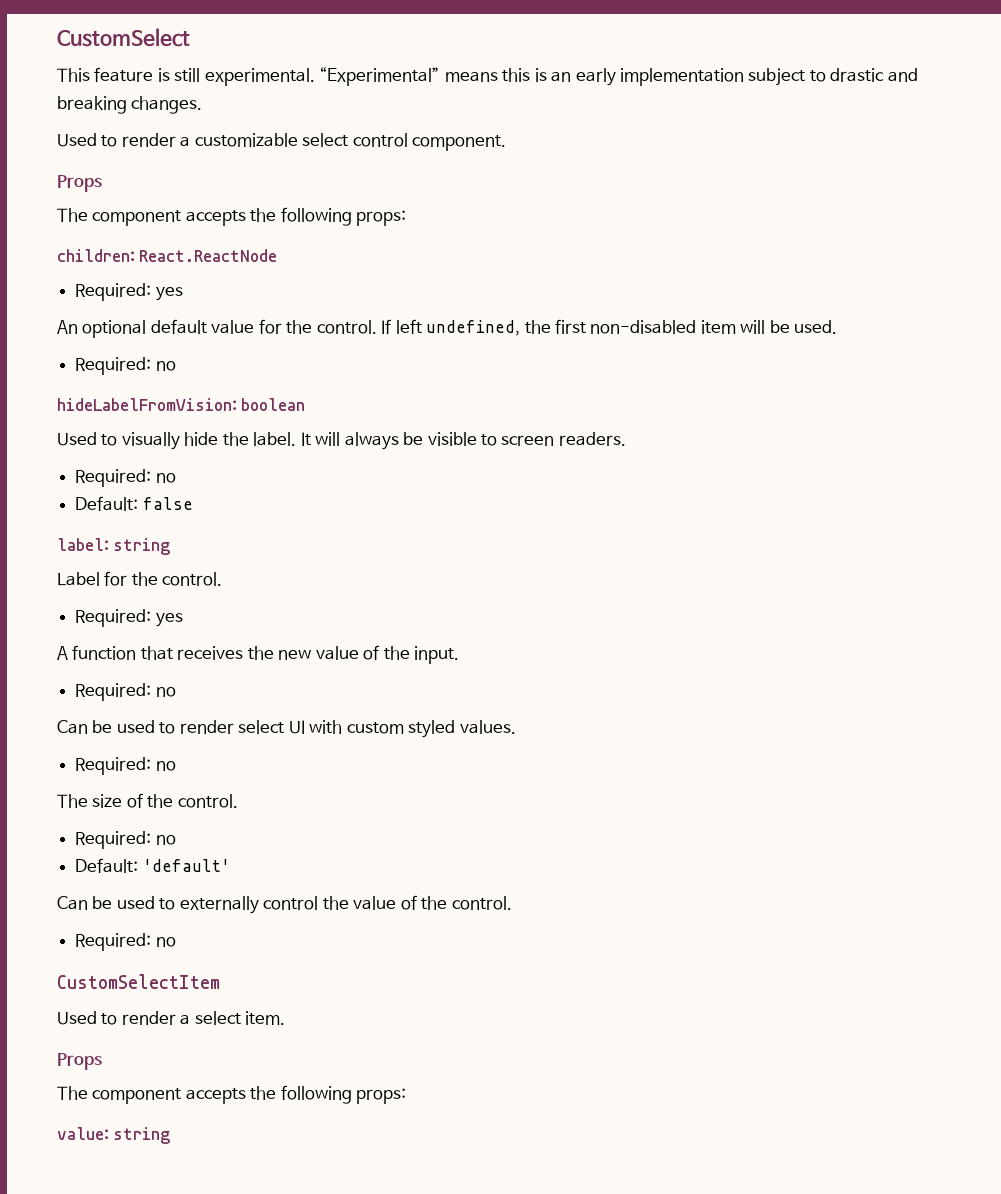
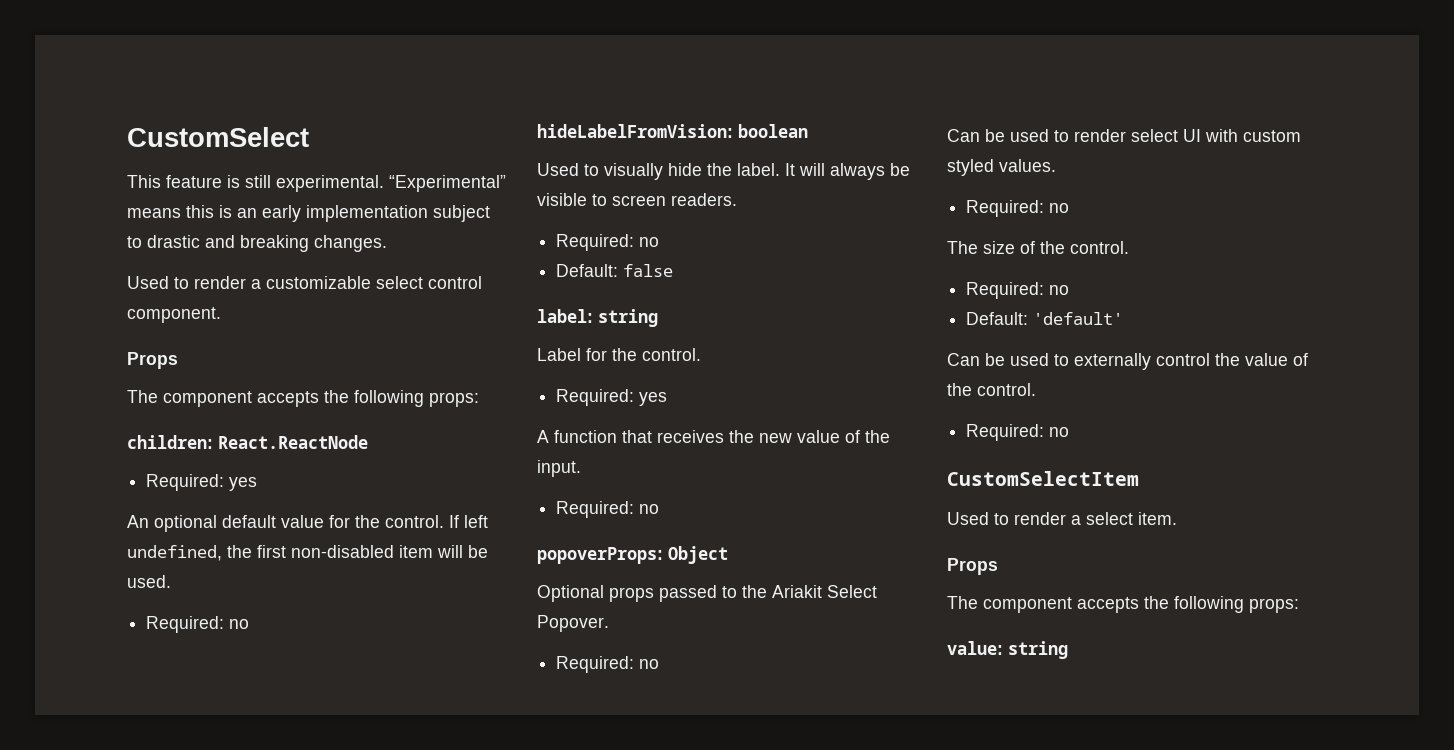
+ popoverProps: Object
+ Optional props passed to the Ariakit Select Popover.
+ Required: no

